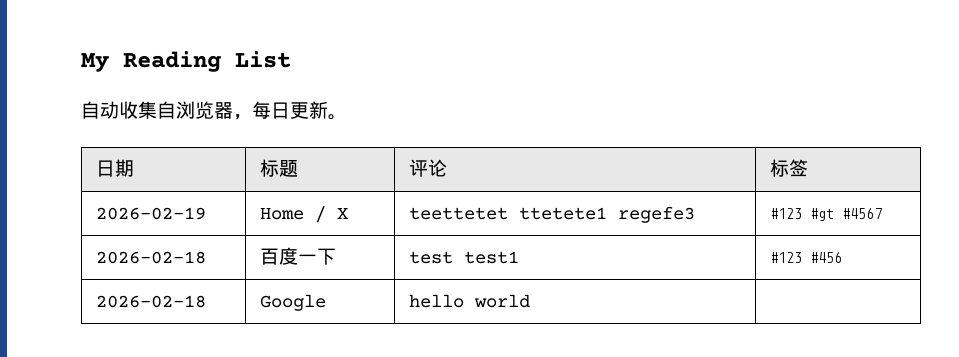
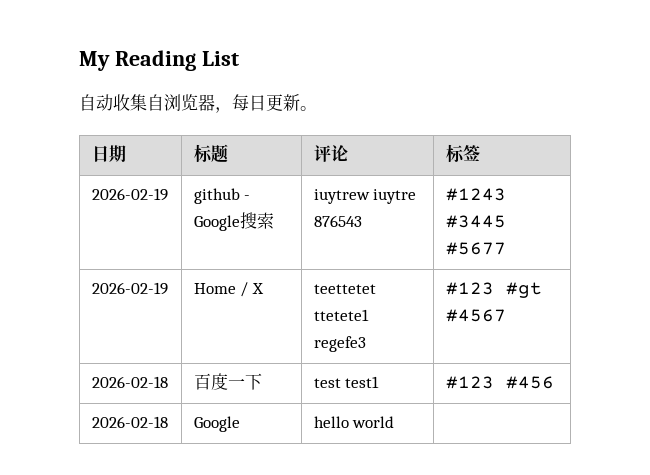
+ 2026-02-19 | github - Google搜索 | iuytrew iuytre 876543 | #1243 #3445 #5677

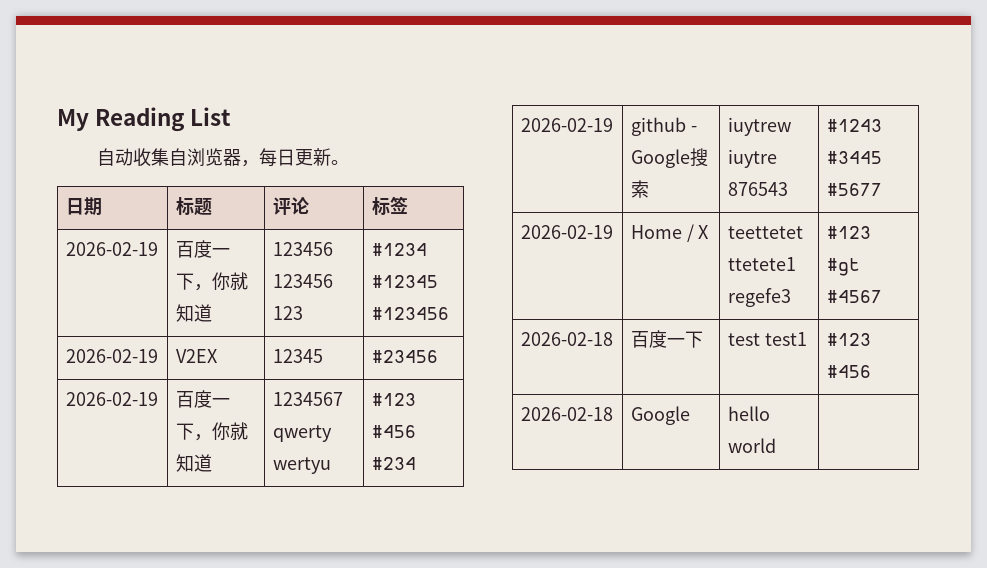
+ 2026-02-19 | 百度一下，你就知道 | 123456 123456 123 | #1234 #12345 #123456
+ 2026-02-19 | V2EX | 12345 | #23456
+ 2026-02-19 | 百度一下，你就知道 | 1234567 qwerty wertyu | #123 #456 #234

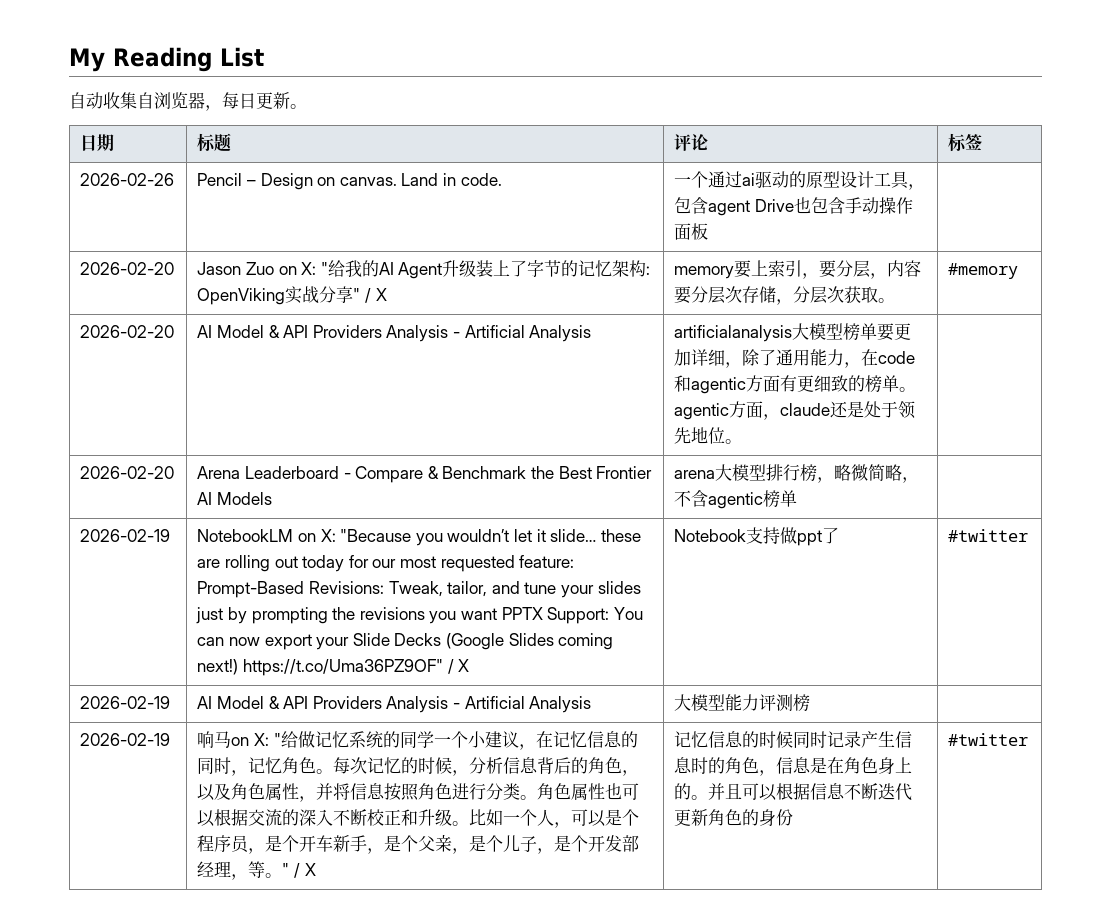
- 2026-02-19 | 百度一下，你就知道 | 123456 123456 123 | #1234 #12345 #123456
- 2026-02-19 | V2EX | 12345 | #23456
- 2026-02-19 | 百度一下，你就知道 | 1234567 qwerty wertyu | #123 #456 #234
- 2026-02-19 | github - Google搜索 | iuytrew iuytre 876543 | #1243 #3445 #5677
- 2026-02-19 | Home / X | teettetet ttetete1 regefe3 | #123 #gt #4567
- 2026-02-18 | 百度一下 | test test1 | #123 #456
- 2026-02-18 | Google | hello world |
+ 2026-02-26 | Pencil – Design on canvas. Land in code. | 一个通过ai驱动的原型设计工具，包含agent Drive也包含手动操作面板 |
+ 2026-02-20 | Jason Zuo on X: "给我的AI Agent升级装上了字节的记忆架构: OpenViking实战分享" / X | memory要上索引，要分层，内容要分层次存储，分层次获取。 | #memory
+ 2026-02-20 | AI Model & API Providers Analysis - Artificial Analysis | artificialanalysis大模型榜单要更加详细，除了通用能力，在code和agentic方面有更细致的榜单。agentic方面，claude还是处于领先地位。 |
+ 2026-02-20 | Arena Leaderboard - Compare & Benchmark the Best Frontier AI Models | arena大模型排行榜，略微简略，不含agentic榜单 |
+ 2026-02-19 | NotebookLM on X: "Because you wouldn’t let it slide… these are rolling out today for our most requested feature: Prompt-Based Revisions: Tweak, tailor, and tune your slides just by prompting the revisions you want PPTX Support: You can now export your Slide Decks (Google Slides coming next!) https://t.co/Uma36PZ9OF" / X | Notebook支持做ppt了 | #twitter
+ 2026-02-19 | AI Model & API Providers Analysis - Artificial Analysis | 大模型能力评测榜 |
+ 2026-02-19 | 响马on X: "给做记忆系统的同学一个小建议，在记忆信息的同时，记忆角色。每次记忆的时候，分析信息背后的角色，以及角色属性，并将信息按照角色进行分类。角色属性也可以根据交流的深入不断校正和升级。比如一个人，可以是个程序员，是个开车新手，是个父亲，是个儿子，是个开发部经理，等。" / X | 记忆信息的时候同时记录产生信息时的角色，信息是在角色身上的。并且可以根据信息不断迭代更新角色的身份 | #twitter

